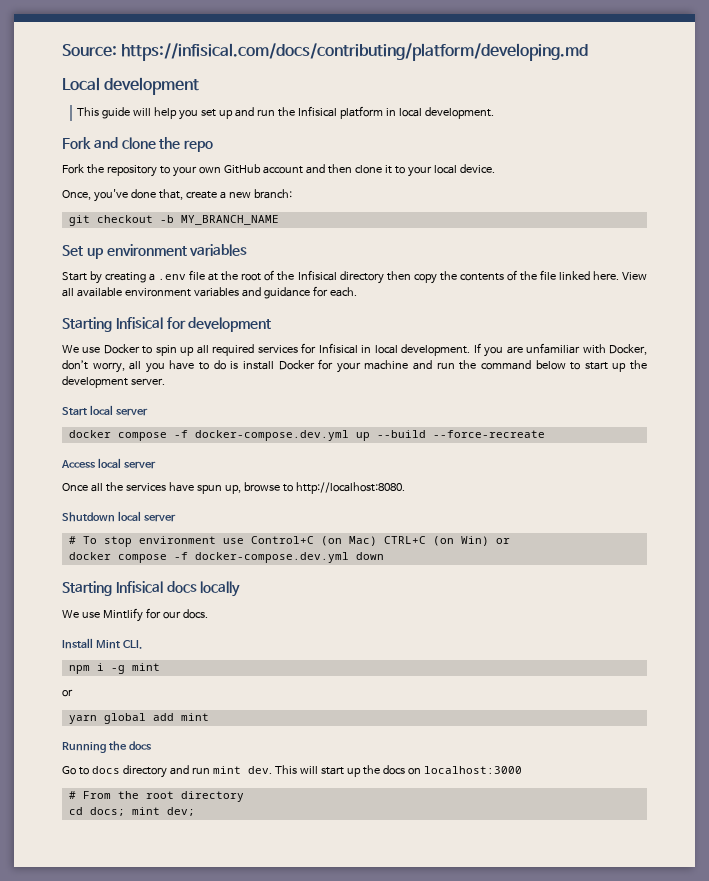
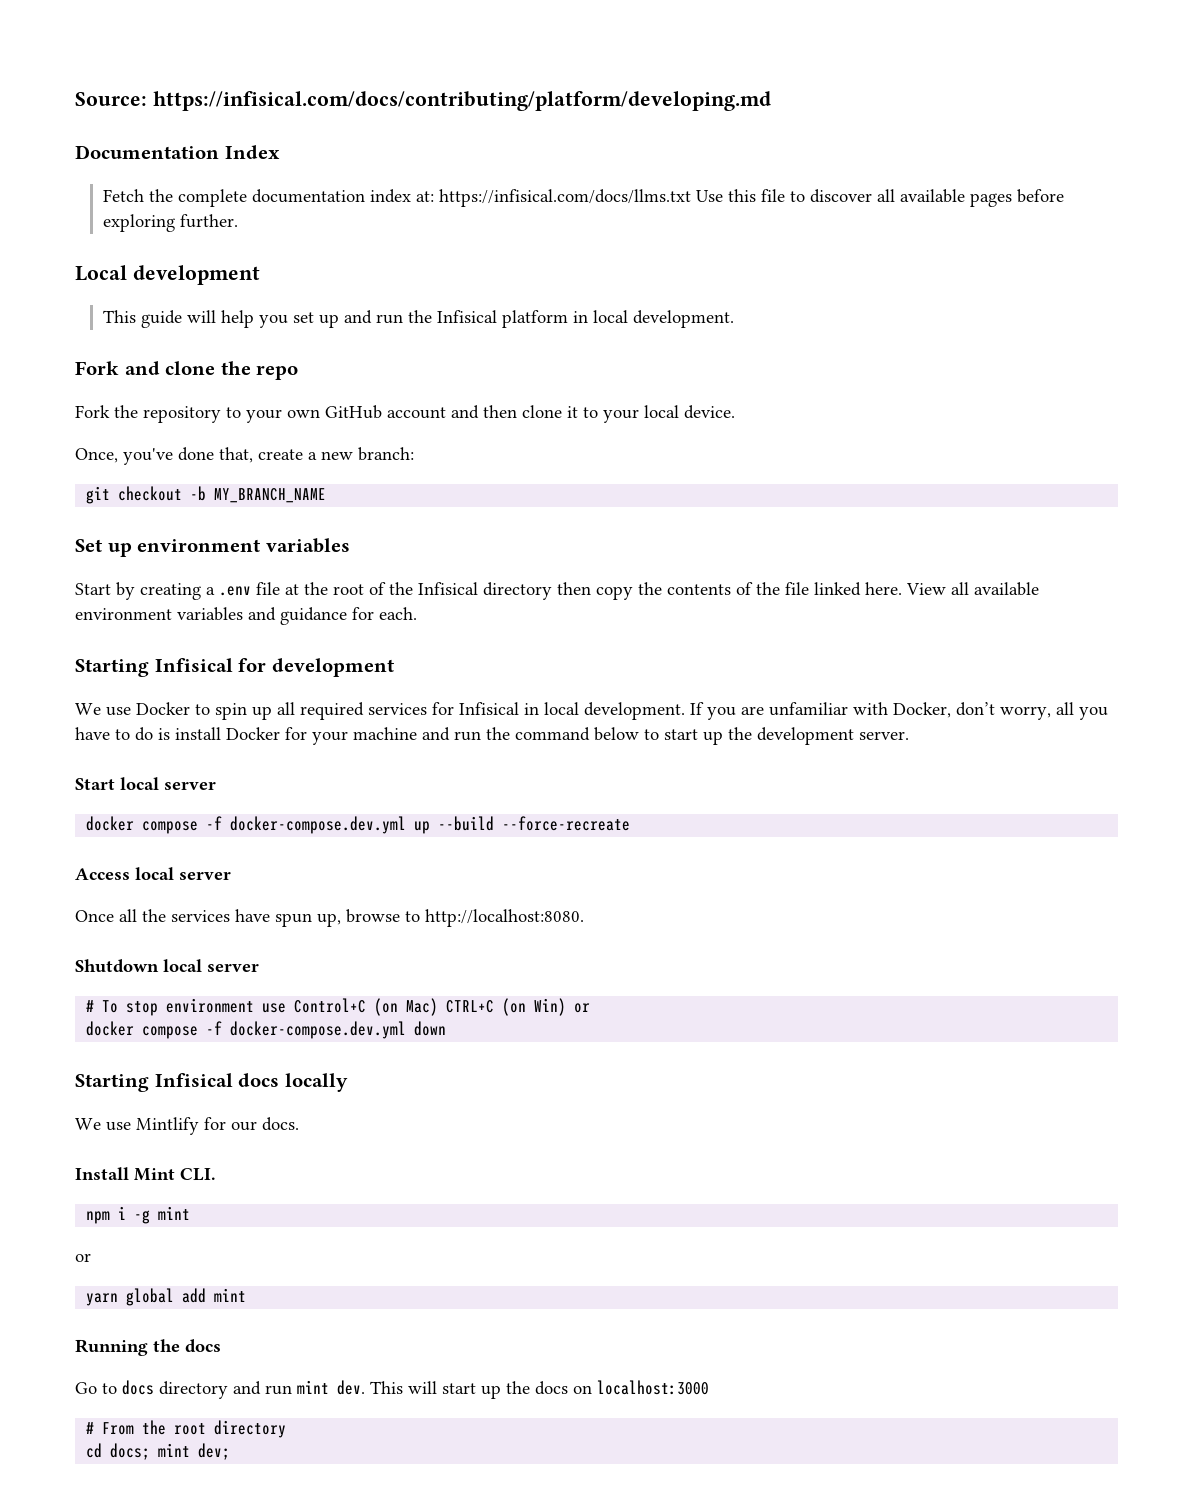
+ Documentation Index
+ Fetch the complete documentation index at: https://infisical.com/docs/llms.txt Use this file to discover all available pages before exploring further.

